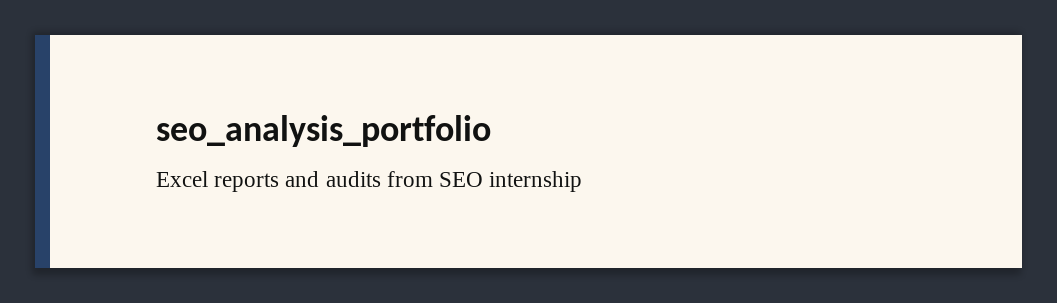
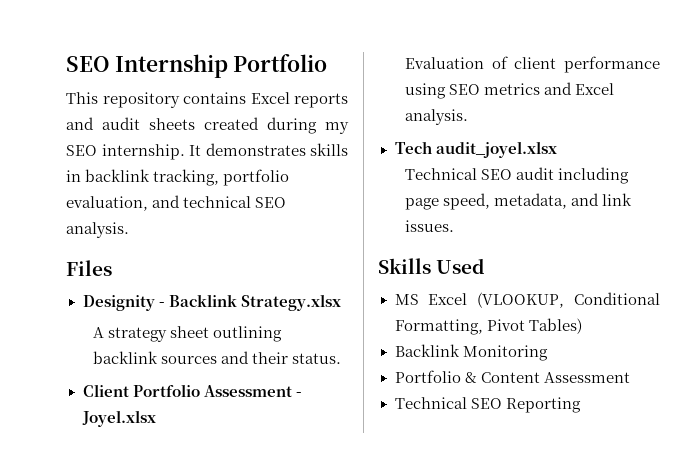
- seo_analysis_portfolio
- Excel reports and audits from SEO internship
+ SEO Internship Portfolio
+ This repository contains Excel reports and audit sheets created during my SEO internship. It demonstrates skills in backlink tracking, portfolio evaluation, and technical SEO analysis.
+ Files
+ Designity - Backlink Strategy.xlsx
+ A strategy sheet outlining backlink sources and their status.
+ Client Portfolio Assessment - Joyel.xlsx
+ Evaluation of client performance using SEO metrics and Excel analysis.
+ Tech audit_joyel.xlsx
+ Technical SEO audit including page speed, metadata, and link issues.
+ Skills Used
+ MS Excel (VLOOKUP, Conditional Formatting, Pivot Tables)
+ Backlink Monitoring
+ Portfolio & Content Assessment
+ Technical SEO Reporting

